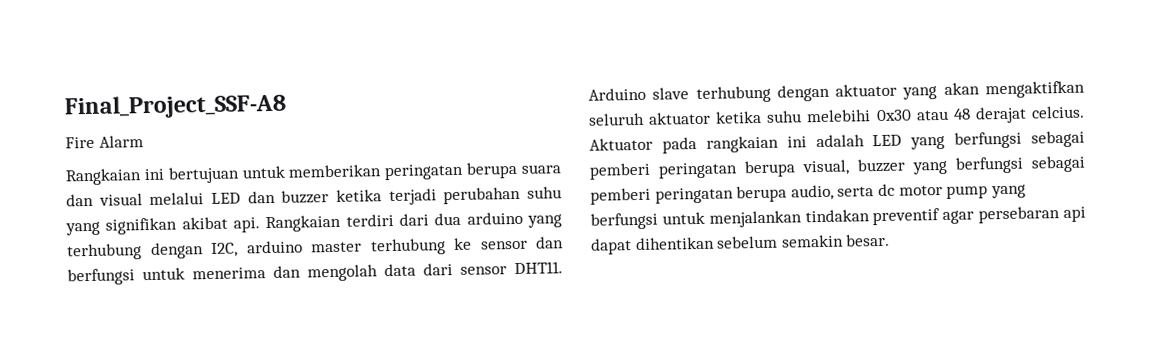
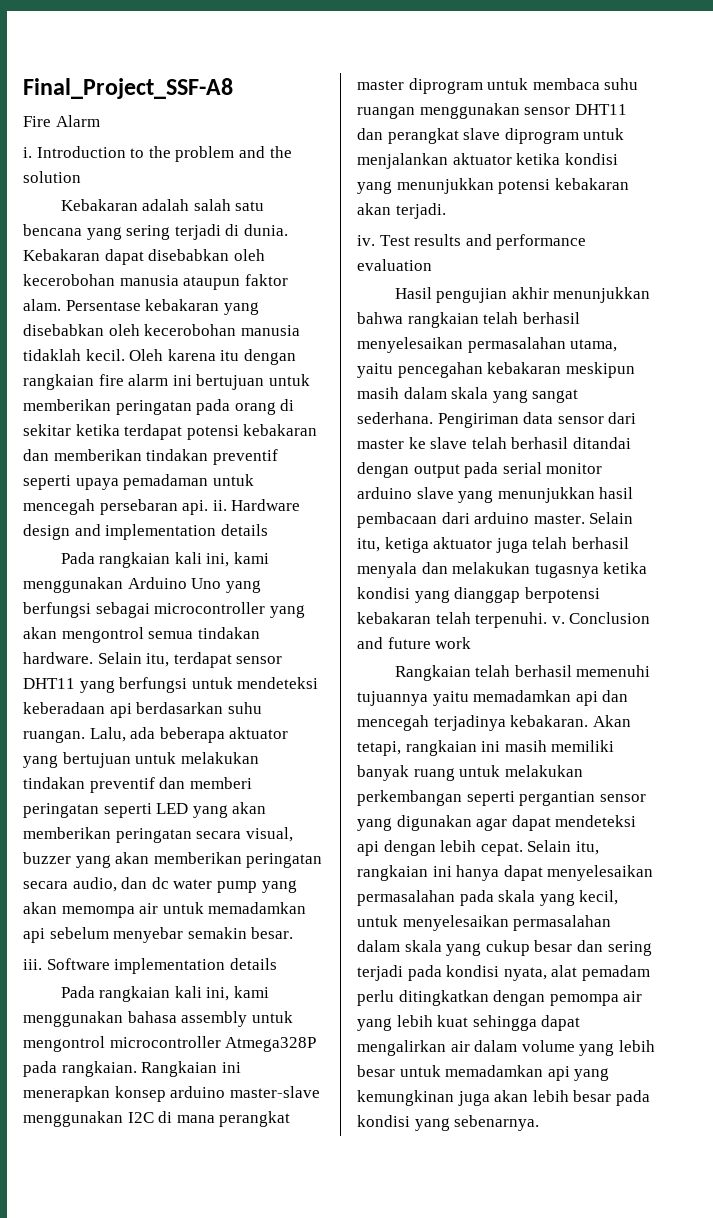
- Rangkaian ini bertujuan untuk memberikan peringatan berupa suara dan visual melalui LED dan buzzer ketika terjadi perubahan suhu yang signifikan akibat api. Rangkaian terdiri dari dua arduino yang terhubung dengan I2C, arduino master terhubung ke sensor dan berfungsi untuk menerima dan mengolah data dari sensor DHT11. Arduino slave terhubung dengan aktuator yang akan mengaktifkan seluruh aktuator ketika suhu melebihi 0x30 atau 48 derajat celcius. Aktuator pada rangkaian ini adalah LED yang berfungsi sebagai pemberi peringatan berupa visual, buzzer yang berfungsi sebagai pemberi peringatan berupa audio, serta dc motor pump yang berfungsi untuk menjalankan tindakan preventif agar persebaran api dapat dihentikan sebelum semakin besar.
+ i. Introduction to the problem and the solution
+ Kebakaran adalah salah satu bencana yang sering terjadi di dunia. Kebakaran dapat disebabkan oleh kecerobohan manusia ataupun faktor alam. Persentase kebakaran yang disebabkan oleh kecerobohan manusia tidaklah kecil. Oleh karena itu dengan rangkaian fire alarm ini bertujuan untuk memberikan peringatan pada orang di sekitar ketika terdapat potensi kebakaran dan memberikan tindakan preventif seperti upaya pemadaman untuk mencegah persebaran api. ii. Hardware design and implementation details
+ Pada rangkaian kali ini, kami menggunakan Arduino Uno yang berfungsi sebagai microcontroller yang akan mengontrol semua tindakan hardware. Selain itu, terdapat sensor DHT11 yang berfungsi untuk mendeteksi keberadaan api berdasarkan suhu ruangan. Lalu, ada beberapa aktuator yang bertujuan untuk melakukan tindakan preventif dan memberi peringatan seperti LED yang akan memberikan peringatan secara visual, buzzer yang akan memberikan peringatan secara audio, dan dc water pump yang akan memompa air untuk memadamkan api sebelum menyebar semakin besar.
+ iii. Software implementation details
+ Pada rangkaian kali ini, kami menggunakan bahasa assembly untuk mengontrol microcontroller Atmega328P pada rangkaian. Rangkaian ini menerapkan konsep arduino master-slave menggunakan I2C di mana perangkat master diprogram untuk membaca suhu ruangan menggunakan sensor DHT11 dan perangkat slave diprogram untuk menjalankan aktuator ketika kondisi yang menunjukkan potensi kebakaran akan terjadi.
+ iv. Test results and performance evaluation
+ Hasil pengujian akhir menunjukkan bahwa rangkaian telah berhasil menyelesaikan permasalahan utama, yaitu pencegahan kebakaran meskipun masih dalam skala yang sangat sederhana. Pengiriman data sensor dari master ke slave telah berhasil ditandai dengan output pada serial monitor arduino slave yang menunjukkan hasil pembacaan dari arduino master. Selain itu, ketiga aktuator juga telah berhasil menyala dan melakukan tugasnya ketika kondisi yang dianggap berpotensi kebakaran telah terpenuhi. v. Conclusion and future work
+ Rangkaian telah berhasil memenuhi tujuannya yaitu memadamkan api dan mencegah terjadinya kebakaran. Akan tetapi, rangkaian ini masih memiliki banyak ruang untuk melakukan perkembangan seperti pergantian sensor yang digunakan agar dapat mendeteksi api dengan lebih cepat. Selain itu, rangkaian ini hanya dapat menyelesaikan permasalahan pada skala yang kecil, untuk menyelesaikan permasalahan dalam skala yang cukup besar dan sering terjadi pada kondisi nyata, alat pemadam perlu ditingkatkan dengan pemompa air yang lebih kuat sehingga dapat mengalirkan air dalam volume yang lebih besar untuk memadamkan api yang kemungkinan juga akan lebih besar pada kondisi yang sebenarnya.

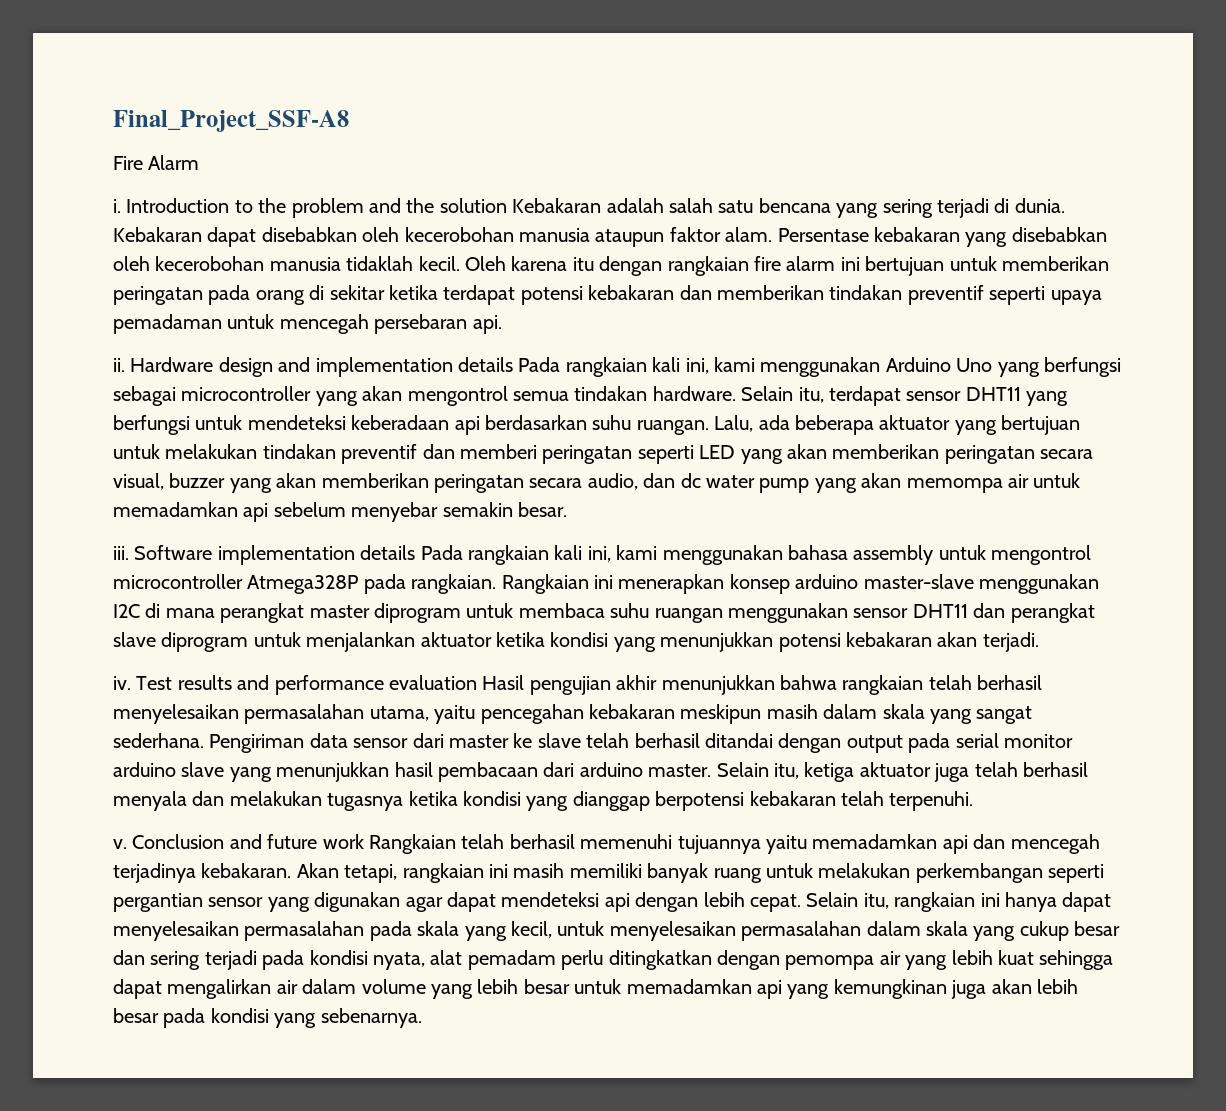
- Introduction to the problem and the solution
- Kebakaran adalah salah satu bencana yang sering terjadi di dunia.
+ Introduction to the problem and the solution Kebakaran adalah salah satu bencana yang sering terjadi di dunia.
- Oleh karena itu dengan rangkaian fire alarm ini bertujuan untuk memberikan peringatan pada orang di sekitar ketika terdapat potensi kebakaran dan memberikan tindakan preventif seperti upaya pemadaman untuk mencegah persebaran api. ii.
+ Oleh karena itu dengan rangkaian fire alarm ini bertujuan untuk memberikan peringatan pada orang di sekitar ketika terdapat potensi kebakaran dan memberikan tindakan preventif seperti upaya pemadaman untuk mencegah persebaran api.
+ ii.
- Hardware design and implementation details
- Pada rangkaian kali ini, kami menggunakan Arduino Uno yang berfungsi sebagai microcontroller yang akan mengontrol semua tindakan hardware.
+ Hardware design and implementation details Pada rangkaian kali ini, kami menggunakan Arduino Uno yang berfungsi sebagai microcontroller yang akan mengontrol semua tindakan hardware.
- Software implementation details
- Pada rangkaian kali ini, kami menggunakan bahasa assembly untuk mengontrol microcontroller Atmega328P pada rangkaian.
+ Software implementation details Pada rangkaian kali ini, kami menggunakan bahasa assembly untuk mengontrol microcontroller Atmega328P pada rangkaian.
- Test results and performance evaluation
- Hasil pengujian akhir menunjukkan bahwa rangkaian telah berhasil menyelesaikan permasalahan utama, yaitu pencegahan kebakaran meskipun masih dalam skala yang sangat sederhana.
+ Test results and performance evaluation Hasil pengujian akhir menunjukkan bahwa rangkaian telah berhasil menyelesaikan permasalahan utama, yaitu pencegahan kebakaran meskipun masih dalam skala yang sangat sederhana.
- Selain itu, ketiga aktuator juga telah berhasil menyala dan melakukan tugasnya ketika kondisi yang dianggap berpotensi kebakaran telah terpenuhi. v.
+ Selain itu, ketiga aktuator juga telah berhasil menyala dan melakukan tugasnya ketika kondisi yang dianggap berpotensi kebakaran telah terpenuhi.
+ v.
- Conclusion and future work
- Rangkaian telah berhasil memenuhi tujuannya yaitu memadamkan api dan mencegah terjadinya kebakaran.
+ Conclusion and future work Rangkaian telah berhasil memenuhi tujuannya yaitu memadamkan api dan mencegah terjadinya kebakaran.

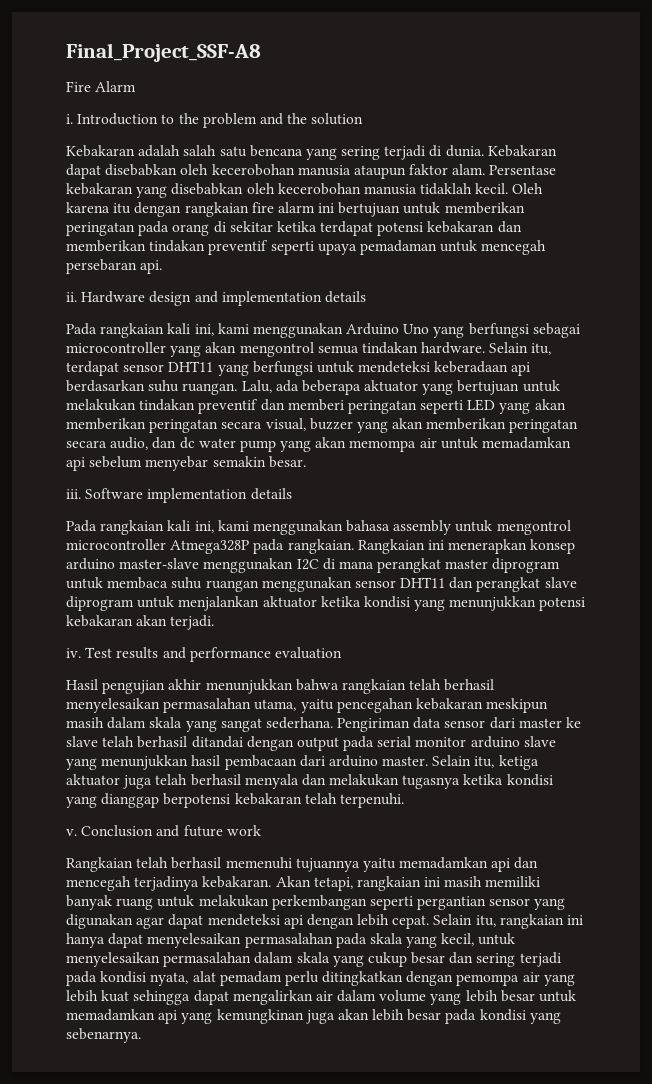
- Introduction to the problem and the solution Kebakaran adalah salah satu bencana yang sering terjadi di dunia.
+ Introduction to the problem and the solution
+ Kebakaran adalah salah satu bencana yang sering terjadi di dunia.
- Hardware design and implementation details Pada rangkaian kali ini, kami menggunakan Arduino Uno yang berfungsi sebagai microcontroller yang akan mengontrol semua tindakan hardware.
+ Hardware design and implementation details
+ Pada rangkaian kali ini, kami menggunakan Arduino Uno yang berfungsi sebagai microcontroller yang akan mengontrol semua tindakan hardware.
- Software implementation details Pada rangkaian kali ini, kami menggunakan bahasa assembly untuk mengontrol microcontroller Atmega328P pada rangkaian.
+ Software implementation details
+ Pada rangkaian kali ini, kami menggunakan bahasa assembly untuk mengontrol microcontroller Atmega328P pada rangkaian.
- Test results and performance evaluation Hasil pengujian akhir menunjukkan bahwa rangkaian telah berhasil menyelesaikan permasalahan utama, yaitu pencegahan kebakaran meskipun masih dalam skala yang sangat sederhana.
+ Test results and performance evaluation
+ Hasil pengujian akhir menunjukkan bahwa rangkaian telah berhasil menyelesaikan permasalahan utama, yaitu pencegahan kebakaran meskipun masih dalam skala yang sangat sederhana.
- Conclusion and future work Rangkaian telah berhasil memenuhi tujuannya yaitu memadamkan api dan mencegah terjadinya kebakaran.
+ Conclusion and future work
+ Rangkaian telah berhasil memenuhi tujuannya yaitu memadamkan api dan mencegah terjadinya kebakaran.

